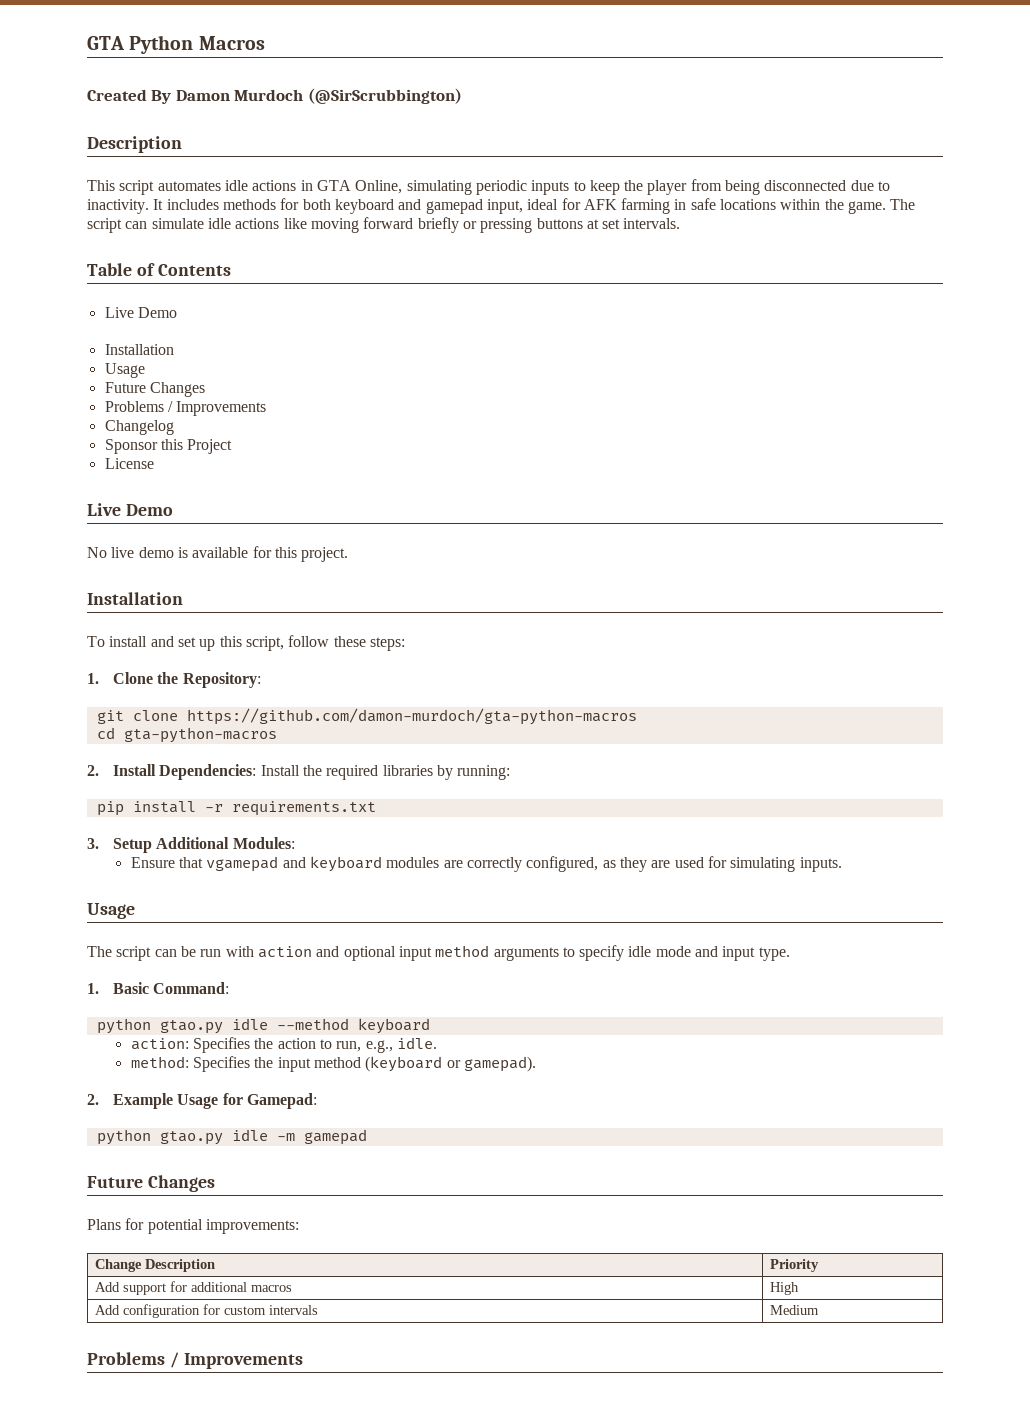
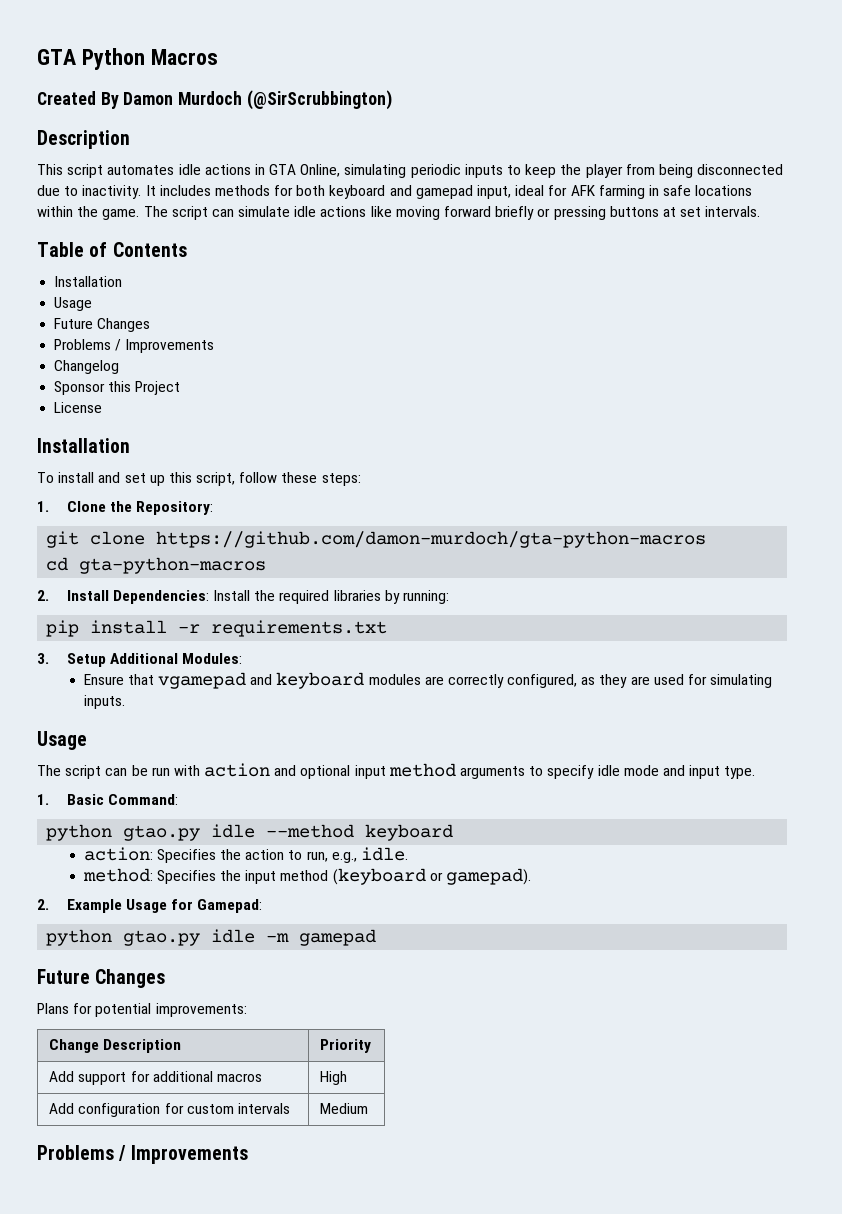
  Table of Contents
- Live Demo
  License
- Live Demo
- No live demo is available for this project.

